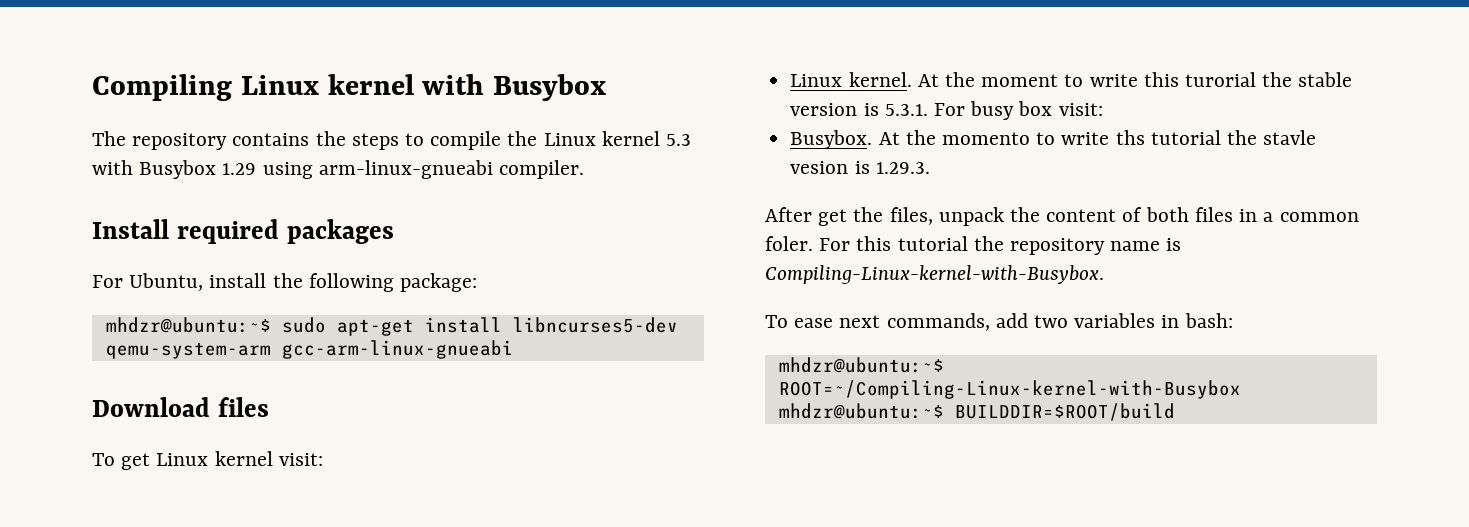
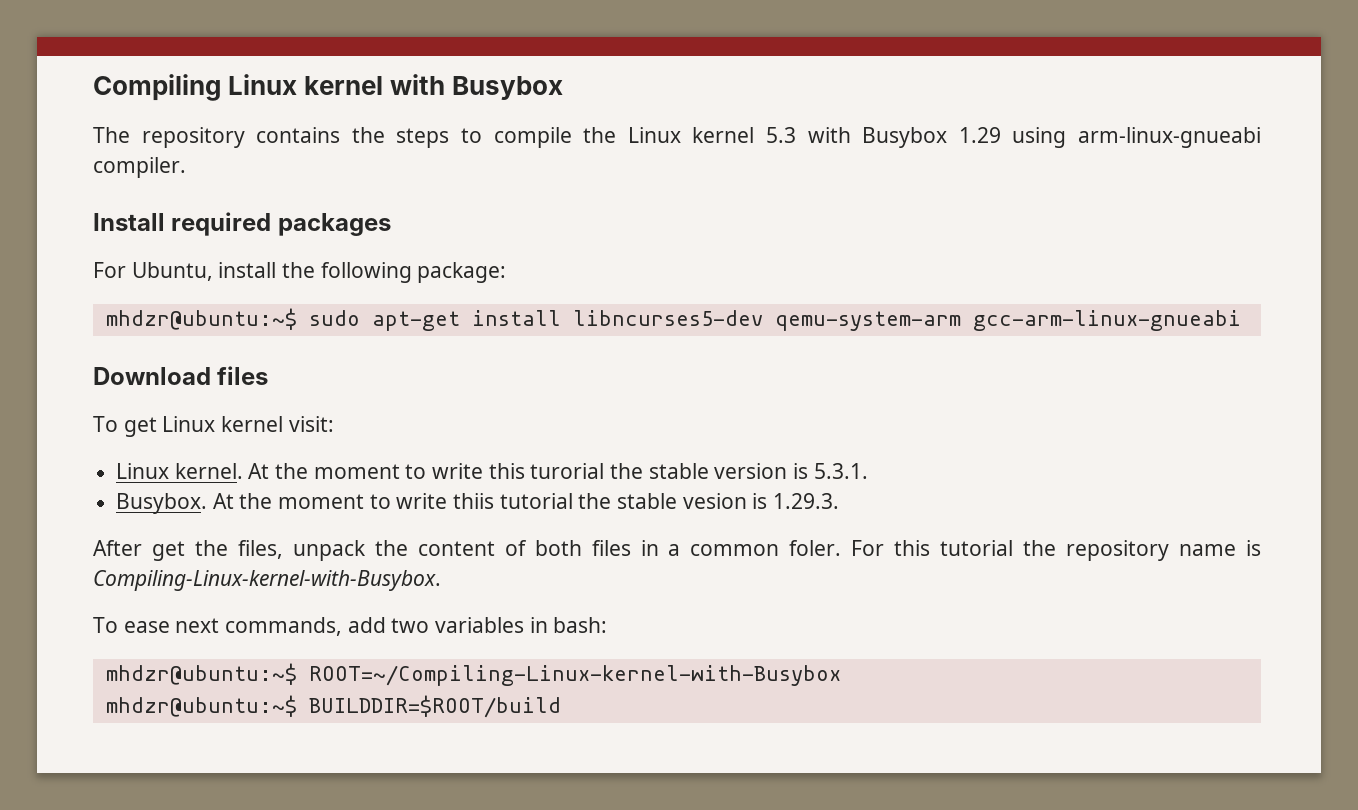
- At the moment to write this turorial the stable version is 5.3.1. For busy box visit:
+ At the moment to write this turorial the stable version is 5.3.1.
- At the momento to write ths tutorial the stavle vesion is 1.29.3.
+ At the moment to write thiis tutorial the stable vesion is 1.29.3.

